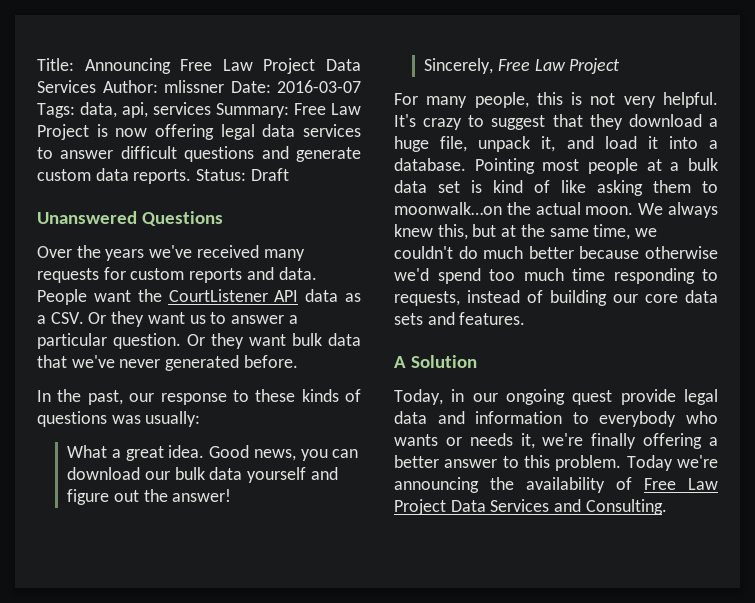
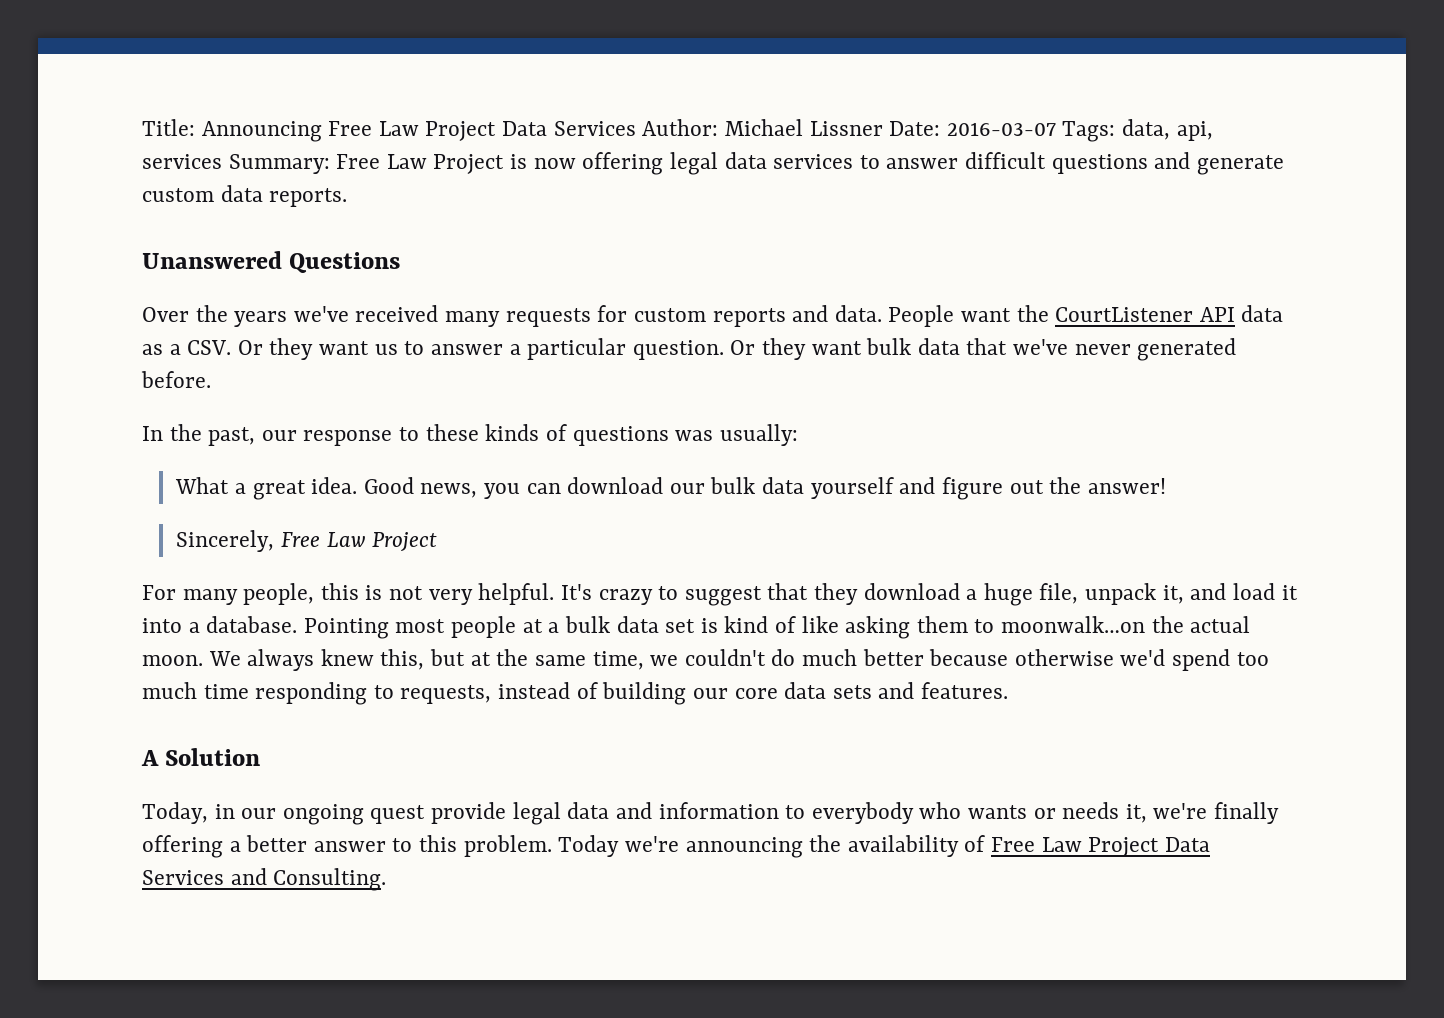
- Title: Announcing Free Law Project Data Services Author: mlissner Date: 2016-03-07 Tags: data, api, services Summary: Free Law Project is now offering legal data services to answer difficult questions and generate custom data reports. Status: Draft
+ Title: Announcing Free Law Project Data Services Author: Michael Lissner Date: 2016-03-07 Tags: data, api, services Summary: Free Law Project is now offering legal data services to answer difficult questions and generate custom data reports.

